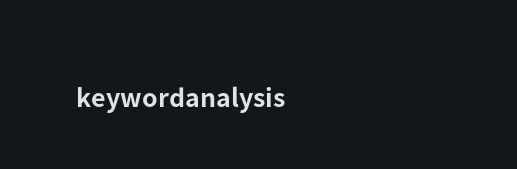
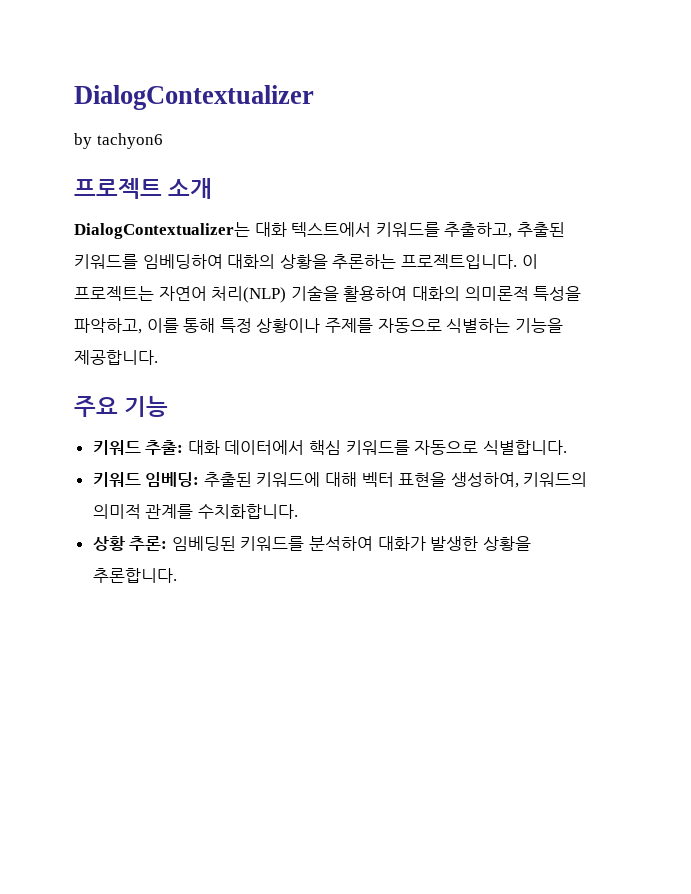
- keywordanalysis
+ DialogContextualizer
+ by tachyon6
+ 프로젝트 소개
+ DialogContextualizer는 대화 텍스트에서 키워드를 추출하고, 추출된 키워드를 임베딩하여 대화의 상황을 추론하는 프로젝트입니다. 이 프로젝트는 자연어 처리(NLP) 기술을 활용하여 대화의 의미론적 특성을 파악하고, 이를 통해 특정 상황이나 주제를 자동으로 식별하는 기능을 제공합니다.
+ 주요 기능
+ 키워드 추출: 대화 데이터에서 핵심 키워드를 자동으로 식별합니다.
+ 키워드 임베딩: 추출된 키워드에 대해 벡터 표현을 생성하여, 키워드의 의미적 관계를 수치화합니다.
+ 상황 추론: 임베딩된 키워드를 분석하여 대화가 발생한 상황을 추론합니다.

